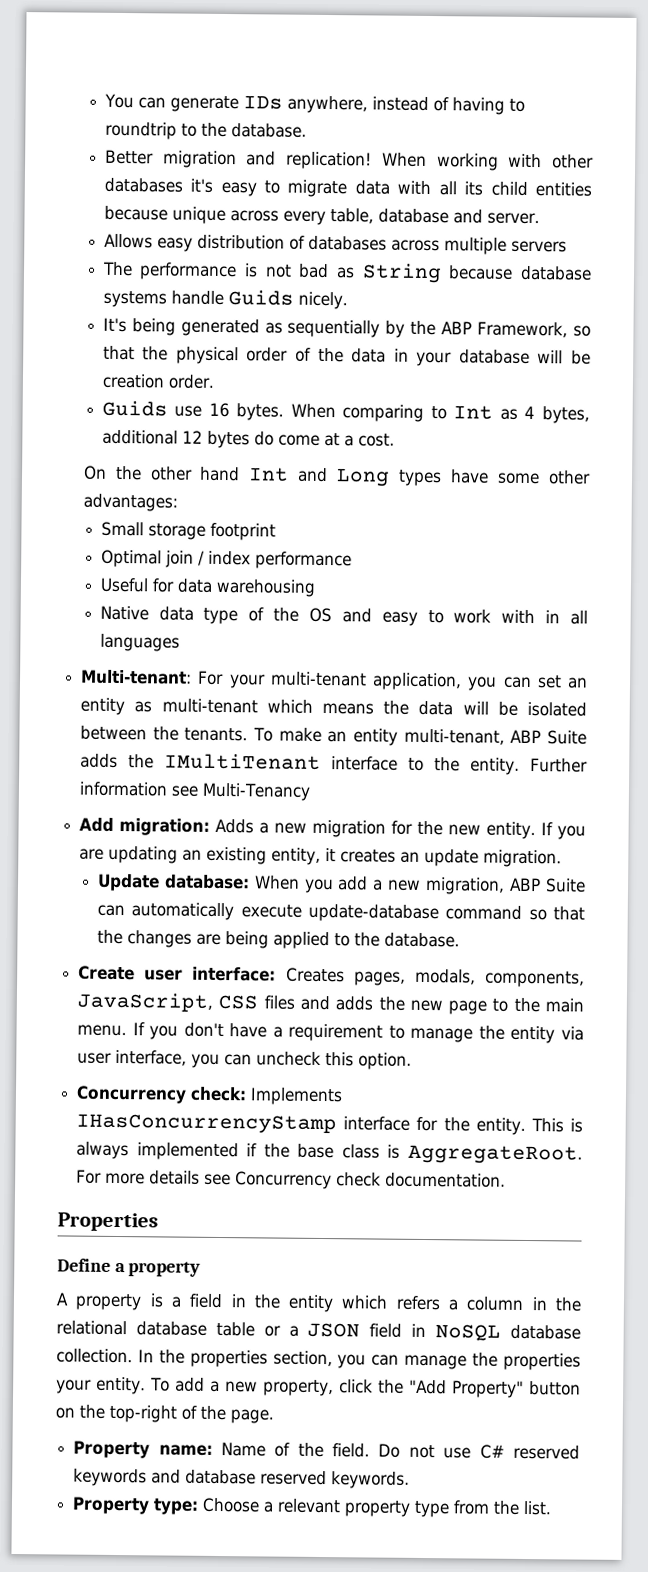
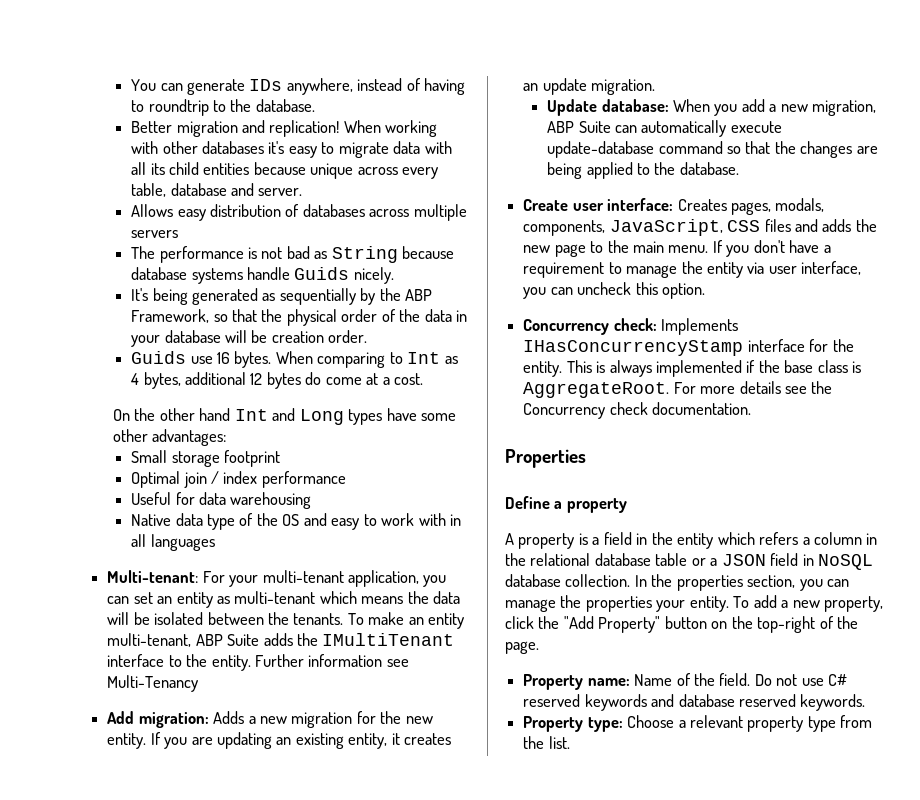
- For more details see Concurrency check documentation.
+ For more details see the Concurrency check documentation.

